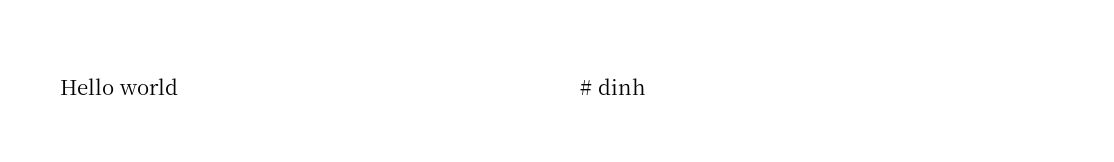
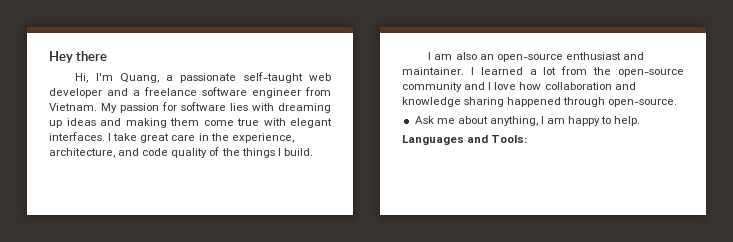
- Hello world
- # dinh
+ Hey there
+ Hi, I'm Quang, a passionate self-taught web developer and a freelance software engineer from Vietnam. My passion for software lies with dreaming up ideas and making them come true with elegant interfaces. I take great care in the experience, architecture, and code quality of the things I build.
+ I am also an open-source enthusiast and maintainer. I learned a lot from the open-source community and I love how collaboration and knowledge sharing happened through open-source.
+ Ask me about anything, I am happy to help.
+ Languages and Tools:

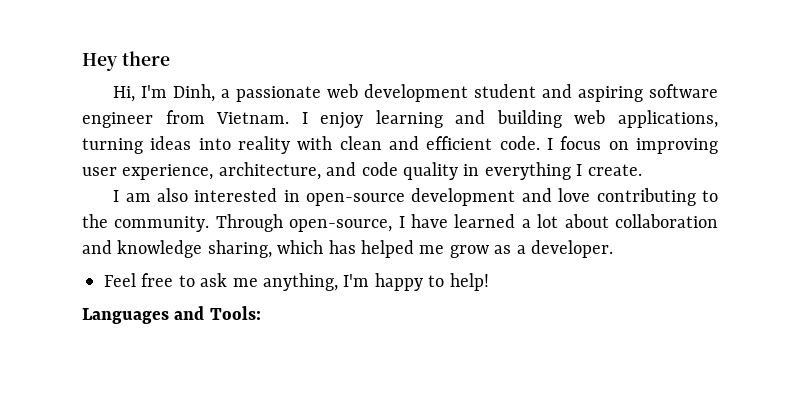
- Hi, I'm Quang, a passionate self-taught web developer and a freelance software engineer from Vietnam. My passion for software lies with dreaming up ideas and making them come true with elegant interfaces. I take great care in the experience, architecture, and code quality of the things I build.
- I am also an open-source enthusiast and maintainer. I learned a lot from the open-source community and I love how collaboration and knowledge sharing happened through open-source.
- Ask me about anything, I am happy to help.
+ Hi, I'm Dinh, a passionate web development student and aspiring software engineer from Vietnam. I enjoy learning and building web applications, turning ideas into reality with clean and efficient code. I focus on improving user experience, architecture, and code quality in everything I create.
+ I am also interested in open-source development and love contributing to the community. Through open-source, I have learned a lot about collaboration and knowledge sharing, which has helped me grow as a developer.
+ Feel free to ask me anything, I'm happy to help!

